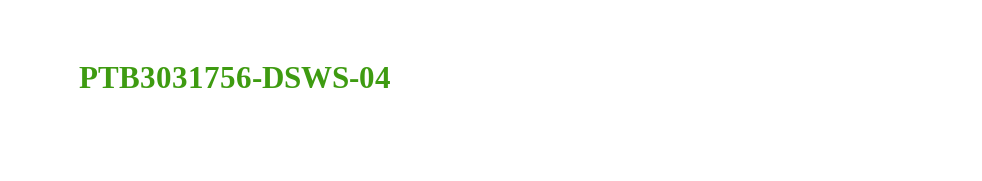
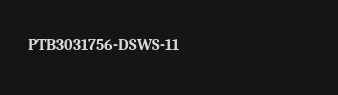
- PTB3031756-DSWS-04
+ PTB3031756-DSWS-11

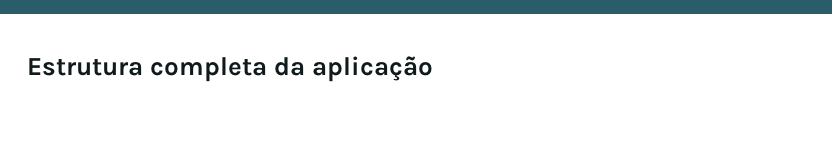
- PTB3031756-DSWS-11
+ Estrutura completa da aplicação

